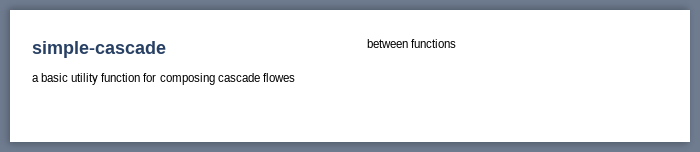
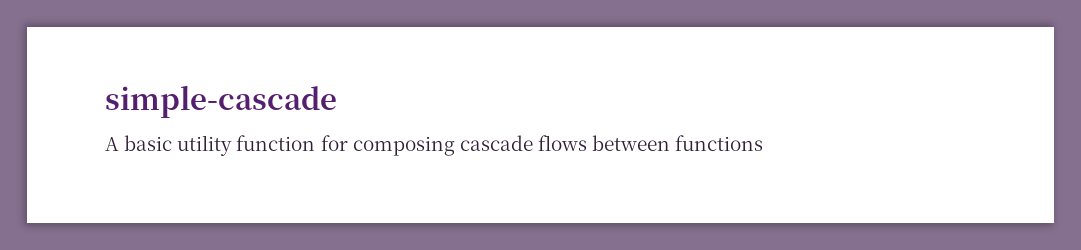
- a basic utility function for composing cascade flowes between functions
+ A basic utility function for composing cascade flows between functions

